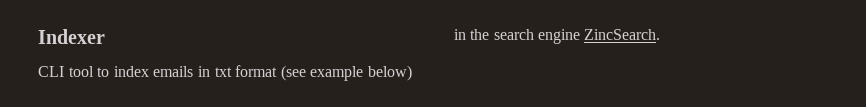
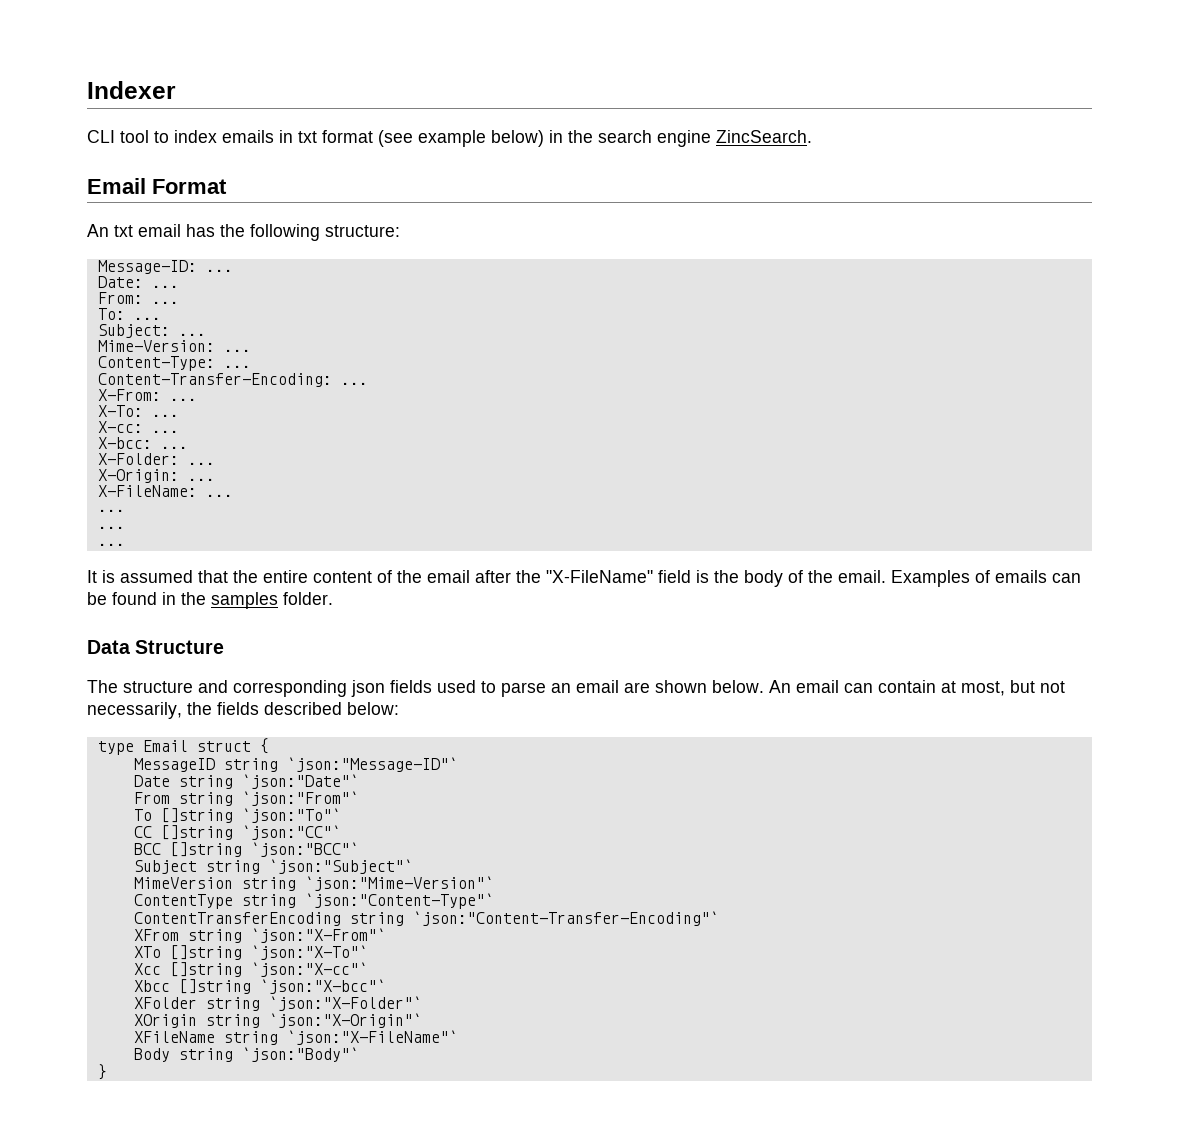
+ Email Format
+ An txt email has the following structure:
+ Message-ID: ...
+ Date: ...
+ From: ...
+ To: ...
+ Subject: ...
+ Mime-Version: ...
+ Content-Type: ...
+ Content-Transfer-Encoding: ...
+ X-From: ...
+ X-To: ...
+ X-cc: ...
+ X-bcc: ...
+ X-Folder: ...
+ X-Origin: ...
+ X-FileName: ...
+ ...
+ ...
+ ...
+ It is assumed that the entire content of the email after the "X-FileName" field is the body of the email. Examples of emails can be found in the samples folder.
+ Data Structure
+ The structure and corresponding json fields used to parse an email are shown below. An email can contain at most, but not necessarily, the fields described below:
+ type Email struct {
+ MessageID string `json:"Message-ID"`
+ Date string `json:"Date"`
+ From string `json:"From"`
+ To []string `json:"To"`
+ CC []string `json:"CC"`
+ BCC []string `json:"BCC"`
+ Subject string `json:"Subject"`
+ MimeVersion string `json:"Mime-Version"`
+ ContentType string `json:"Content-Type"`
+ ContentTransferEncoding string `json:"Content-Transfer-Encoding"`
+ XFrom string `json:"X-From"`
+ XTo []string `json:"X-To"`
+ Xcc []string `json:"X-cc"`
+ Xbcc []string `json:"X-bcc"`
+ XFolder string `json:"X-Folder"`
+ XOrigin string `json:"X-Origin"`
+ XFileName string `json:"X-FileName"`
+ Body string `json:"Body"`
+ }

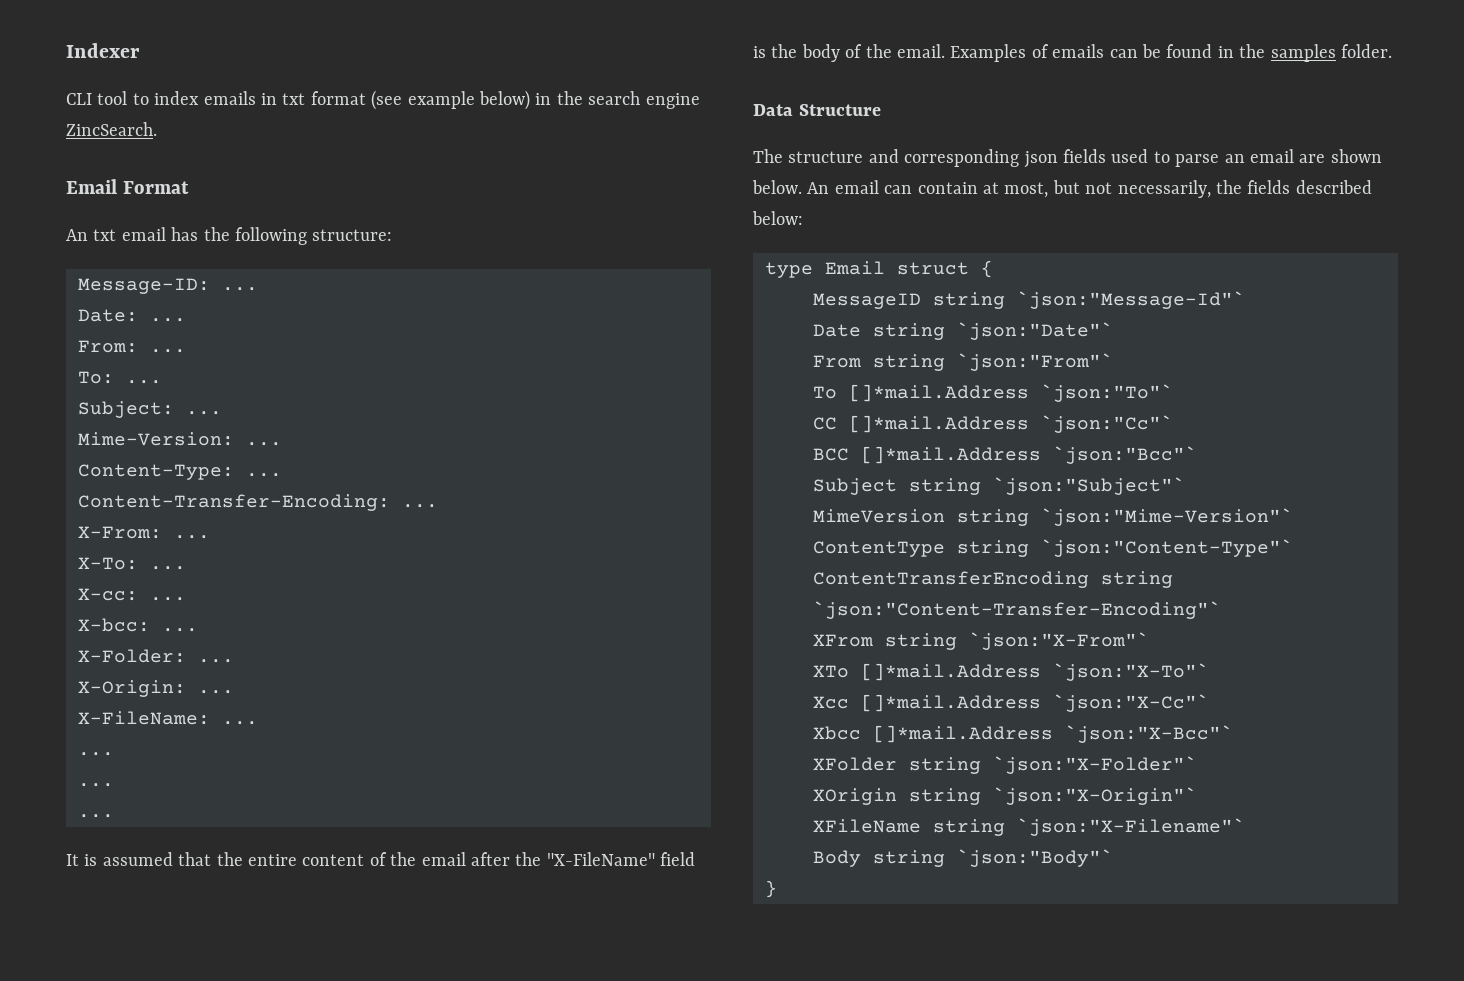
- MessageID string `json:"Message-ID"`
+ MessageID string `json:"Message-Id"`
- To []string `json:"To"`
+ To []*mail.Address `json:"To"`
- CC []string `json:"CC"`
+ CC []*mail.Address `json:"Cc"`
- BCC []string `json:"BCC"`
+ BCC []*mail.Address `json:"Bcc"`
- XTo []string `json:"X-To"`
+ XTo []*mail.Address `json:"X-To"`
- Xcc []string `json:"X-cc"`
+ Xcc []*mail.Address `json:"X-Cc"`
- Xbcc []string `json:"X-bcc"`
+ Xbcc []*mail.Address `json:"X-Bcc"`
- XFileName string `json:"X-FileName"`
+ XFileName string `json:"X-Filename"`

